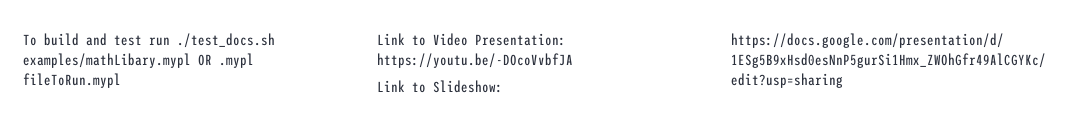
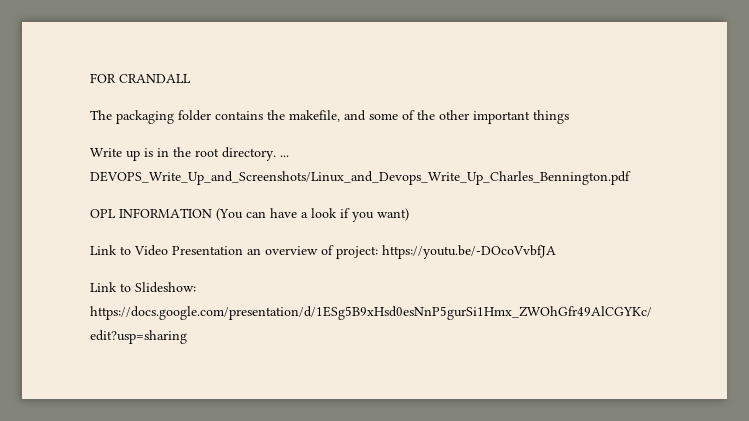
- To build and test run ./test_docs.sh examples/mathLibary.mypl OR .mypl fileToRun.mypl
- Link to Video Presentation: https://youtu.be/-DOcoVvbfJA
+ FOR CRANDALL
+ The packaging folder contains the makefile, and some of the other important things
+ Write up is in the root directory. ... DEVOPS_Write_Up_and_Screenshots/Linux_and_Devops_Write_Up_Charles_Bennington.pdf
+ OPL INFORMATION (You can have a look if you want)
+ Link to Video Presentation an overview of project: https://youtu.be/-DOcoVvbfJA

